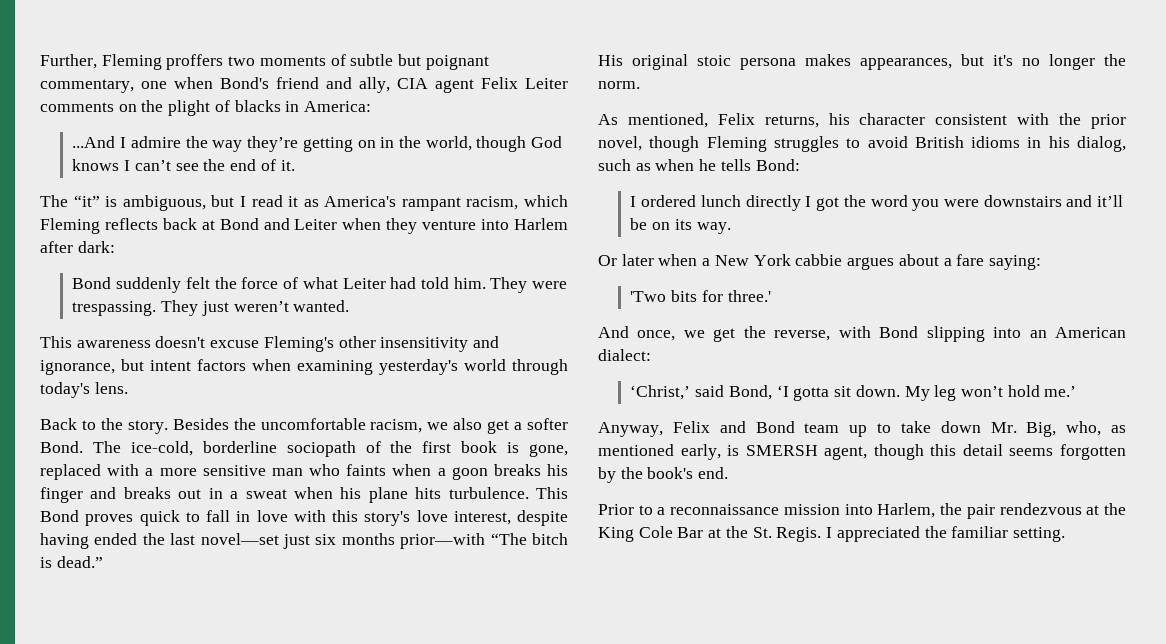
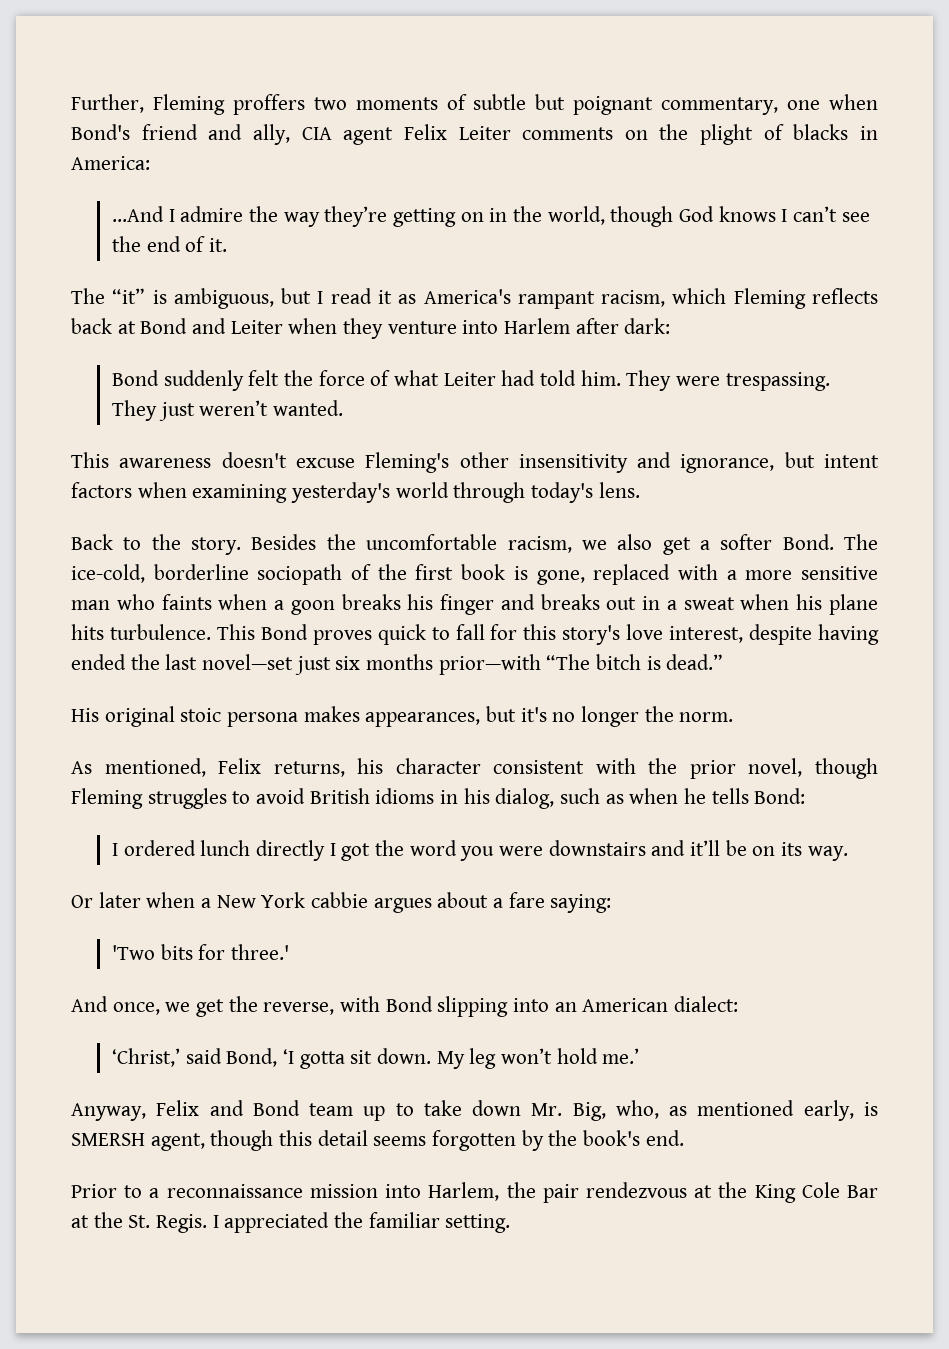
- This Bond proves quick to fall in love with this story's love interest, despite having ended the last novel—set just six months prior—with “The bitch is dead.”
+ This Bond proves quick to fall for this story's love interest, despite having ended the last novel—set just six months prior—with “The bitch is dead.”

